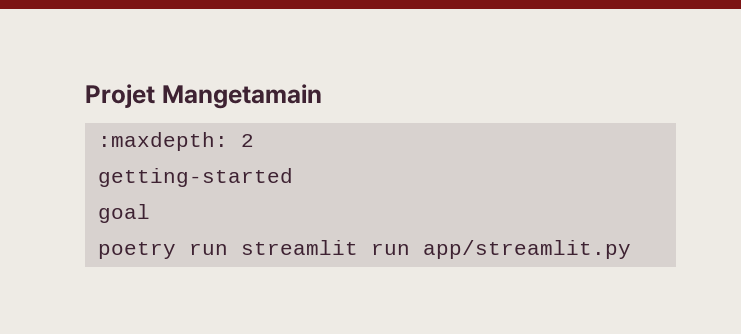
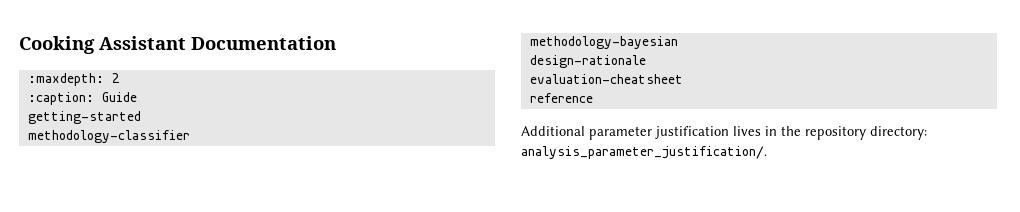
- Projet Mangetamain
+ Cooking Assistant Documentation
+ :caption: Guide
- goal
- poetry run streamlit run app/streamlit.py
+ methodology-classifier
+ methodology-bayesian
+ design-rationale
+ evaluation-cheatsheet
+ reference
+ Additional parameter justification lives in the repository directory: analysis_parameter_justification/.

